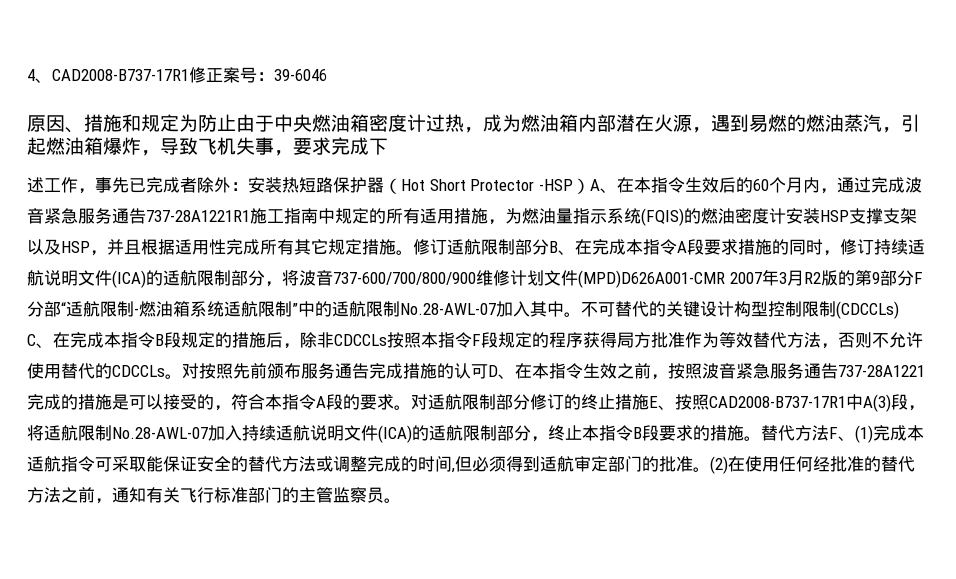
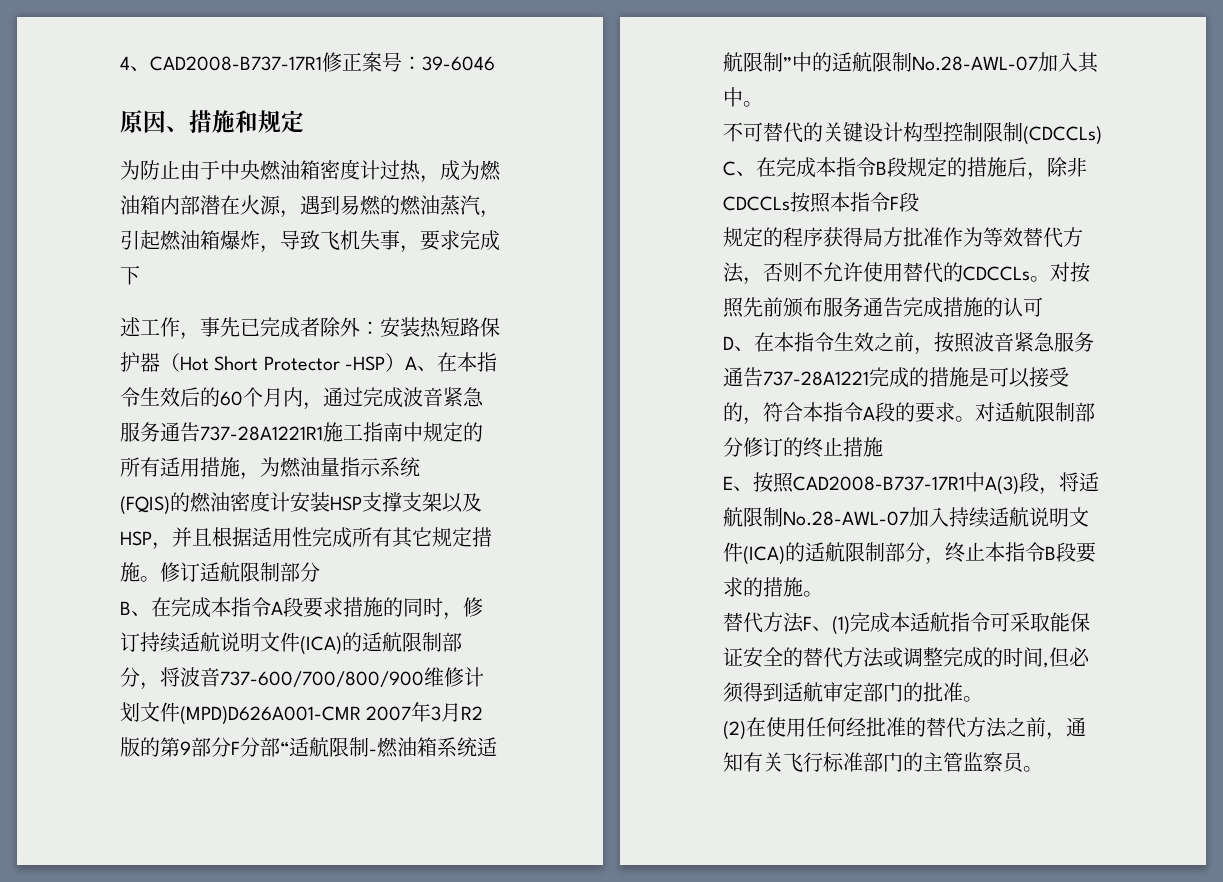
- 原因、措施和规定为防止由于中央燃油箱密度计过热，成为燃油箱内部潜在火源，遇到易燃的燃油蒸汽，引起燃油箱爆炸，导致飞机失事，要求完成下
+ 原因、措施和规定
+ 为防止由于中央燃油箱密度计过热，成为燃油箱内部潜在火源，遇到易燃的燃油蒸汽，引起燃油箱爆炸，导致飞机失事，要求完成下
- 安装热短路保护器（Hot Short Protector -HSP）A、在本指令生效后的60个月内，通过完成波音紧急服务通告737-28A1221R1施工指南中规定的所有适用措施，为燃油量指示系统(FQIS)的燃油密度计安装HSP支撑支架以及HSP，并且根据适用性完成所有其它规定措施。
+ 安装热短路保护器（Hot Short Protector -HSP）A、在本指令生效后的60个月内，通过完成波音紧急服务通告737-28A1221R1施工指南中规定的所有适用措施，为燃油量指示系统
+ (FQIS)的燃油密度计安装HSP支撑支架以及HSP，并且根据适用性完成所有其它规定措施。
- 修订适航限制部分B、在完成本指令A段要求措施的同时，修订持续适航说明文件(ICA)的适航限制部分，将波音737-600/700/800/900维修计划文件(MPD)D626A001-CMR 2007年3月R2版的第9部分F分部“适航限制-燃油箱系统适航限制”中的适航限制No.28-AWL-07加入其中。不可替代的关键设计构型控制限制(CDCCLs) C、在完成本指令B段规定的措施后，除非CDCCLs按照本指令F段规定的程序获得局方批准作为等效替代方法，否则不允许使用替代的CDCCLs。
+ 修订适航限制部分
+ B、在完成本指令A段要求措施的同时，修订持续适航说明文件(ICA)的适航限制部分，将波音737-600/700/800/900维修计划文件(MPD)D626A001-CMR 2007年3月R2版的第9部分F分部“适航限制-燃油箱系统适航限制”中的适航限制No.28-AWL-07加入其中。
+ 不可替代的关键设计构型控制限制(CDCCLs) C、在完成本指令B段规定的措施后，除非CDCCLs按照本指令F段
+ 规定的程序获得局方批准作为等效替代方法，否则不允许使用替代的CDCCLs。
- 对按照先前颁布服务通告完成措施的认可D、在本指令生效之前，按照波音紧急服务通告737-28A1221完成的措施是可以接受的，符合本指令A段的要求。
+ 对按照先前颁布服务通告完成措施的认可
+ D、在本指令生效之前，按照波音紧急服务通告737-28A1221完成的措施是可以接受的，符合本指令A段的要求。
- 对适航限制部分修订的终止措施E、按照CAD2008-B737-17R1中A(3)段，将适航限制No.28-AWL-07加入持续适航说明文件(ICA)的适航限制部分，终止本指令B段要求的措施。替代方法F、(1)完成本适航指令可采取能保证安全的替代方法或调整完成的时间,但必须得到适航审定部门的批准。(2)在使用任何经批准的替代方法之前，通知有关飞行标准部门的主管监察员。
+ 对适航限制部分修订的终止措施
+ E、按照CAD2008-B737-17R1中A(3)段，将适航限制No.28-AWL-07加入持续适航说明文件(ICA)的适航限制部分，终止本指令B段要求的措施。
+ 替代方法F、(1)完成本适航指令可采取能保证安全的替代方法或调整完成的时间,但必须得到适航审定部门的批准。
+ (2)在使用任何经批准的替代方法之前，通知有关飞行标准部门的主管监察员。

